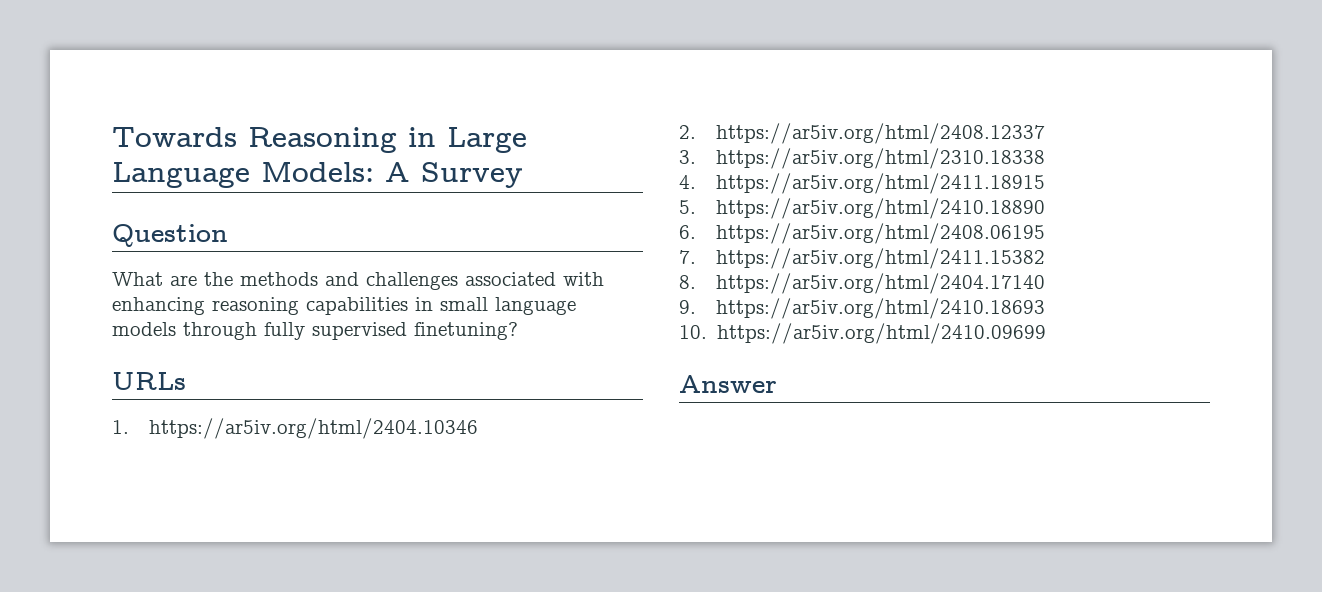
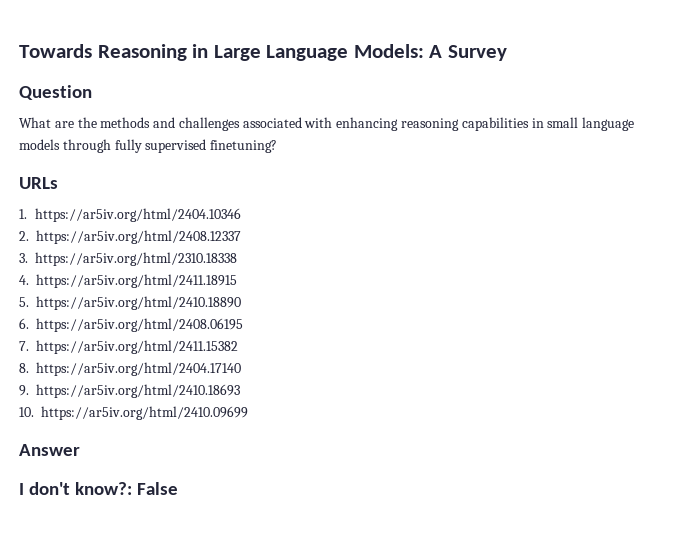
+ I don't know?: False

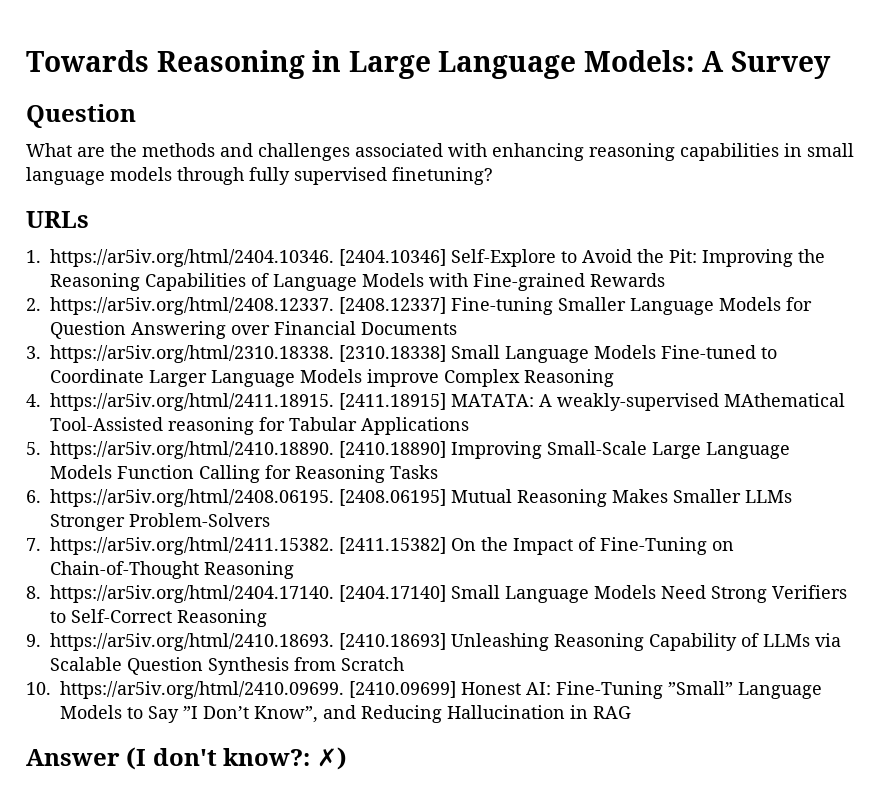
- 1. https://ar5iv.org/html/2404.10346
- 2. https://ar5iv.org/html/2408.12337
- 3. https://ar5iv.org/html/2310.18338
- 4. https://ar5iv.org/html/2411.18915
- 5. https://ar5iv.org/html/2410.18890
- 6. https://ar5iv.org/html/2408.06195
- 7. https://ar5iv.org/html/2411.15382
- 8. https://ar5iv.org/html/2404.17140
- 9. https://ar5iv.org/html/2410.18693
- 10. https://ar5iv.org/html/2410.09699
+ 1. https://ar5iv.org/html/2404.10346. [2404.10346] Self-Explore to Avoid the Pit: Improving the Reasoning Capabilities of Language Models with Fine-grained Rewards
+ 2. https://ar5iv.org/html/2408.12337. [2408.12337] Fine-tuning Smaller Language Models for Question Answering over Financial Documents
+ 3. https://ar5iv.org/html/2310.18338. [2310.18338] Small Language Models Fine-tuned to Coordinate Larger Language Models improve Complex Reasoning
+ 4. https://ar5iv.org/html/2411.18915. [2411.18915] MATATA: A weakly-supervised MAthematical Tool-Assisted reasoning for Tabular Applications
+ 5. https://ar5iv.org/html/2410.18890. [2410.18890] Improving Small-Scale Large Language Models Function Calling for Reasoning Tasks
+ 6. https://ar5iv.org/html/2408.06195. [2408.06195] Mutual Reasoning Makes Smaller LLMs Stronger Problem-Solvers
+ 7. https://ar5iv.org/html/2411.15382. [2411.15382] On the Impact of Fine-Tuning on Chain-of-Thought Reasoning
+ 8. https://ar5iv.org/html/2404.17140. [2404.17140] Small Language Models Need Strong Verifiers to Self-Correct Reasoning
+ 9. https://ar5iv.org/html/2410.18693. [2410.18693] Unleashing Reasoning Capability of LLMs via Scalable Question Synthesis from Scratch
+ 10. https://ar5iv.org/html/2410.09699. [2410.09699] Honest AI: Fine-Tuning ”Small” Language Models to Say ”I Don’t Know”, and Reducing Hallucination in RAG
- Answer
- I don't know?: False
+ Answer (I don't know?: ✗)

